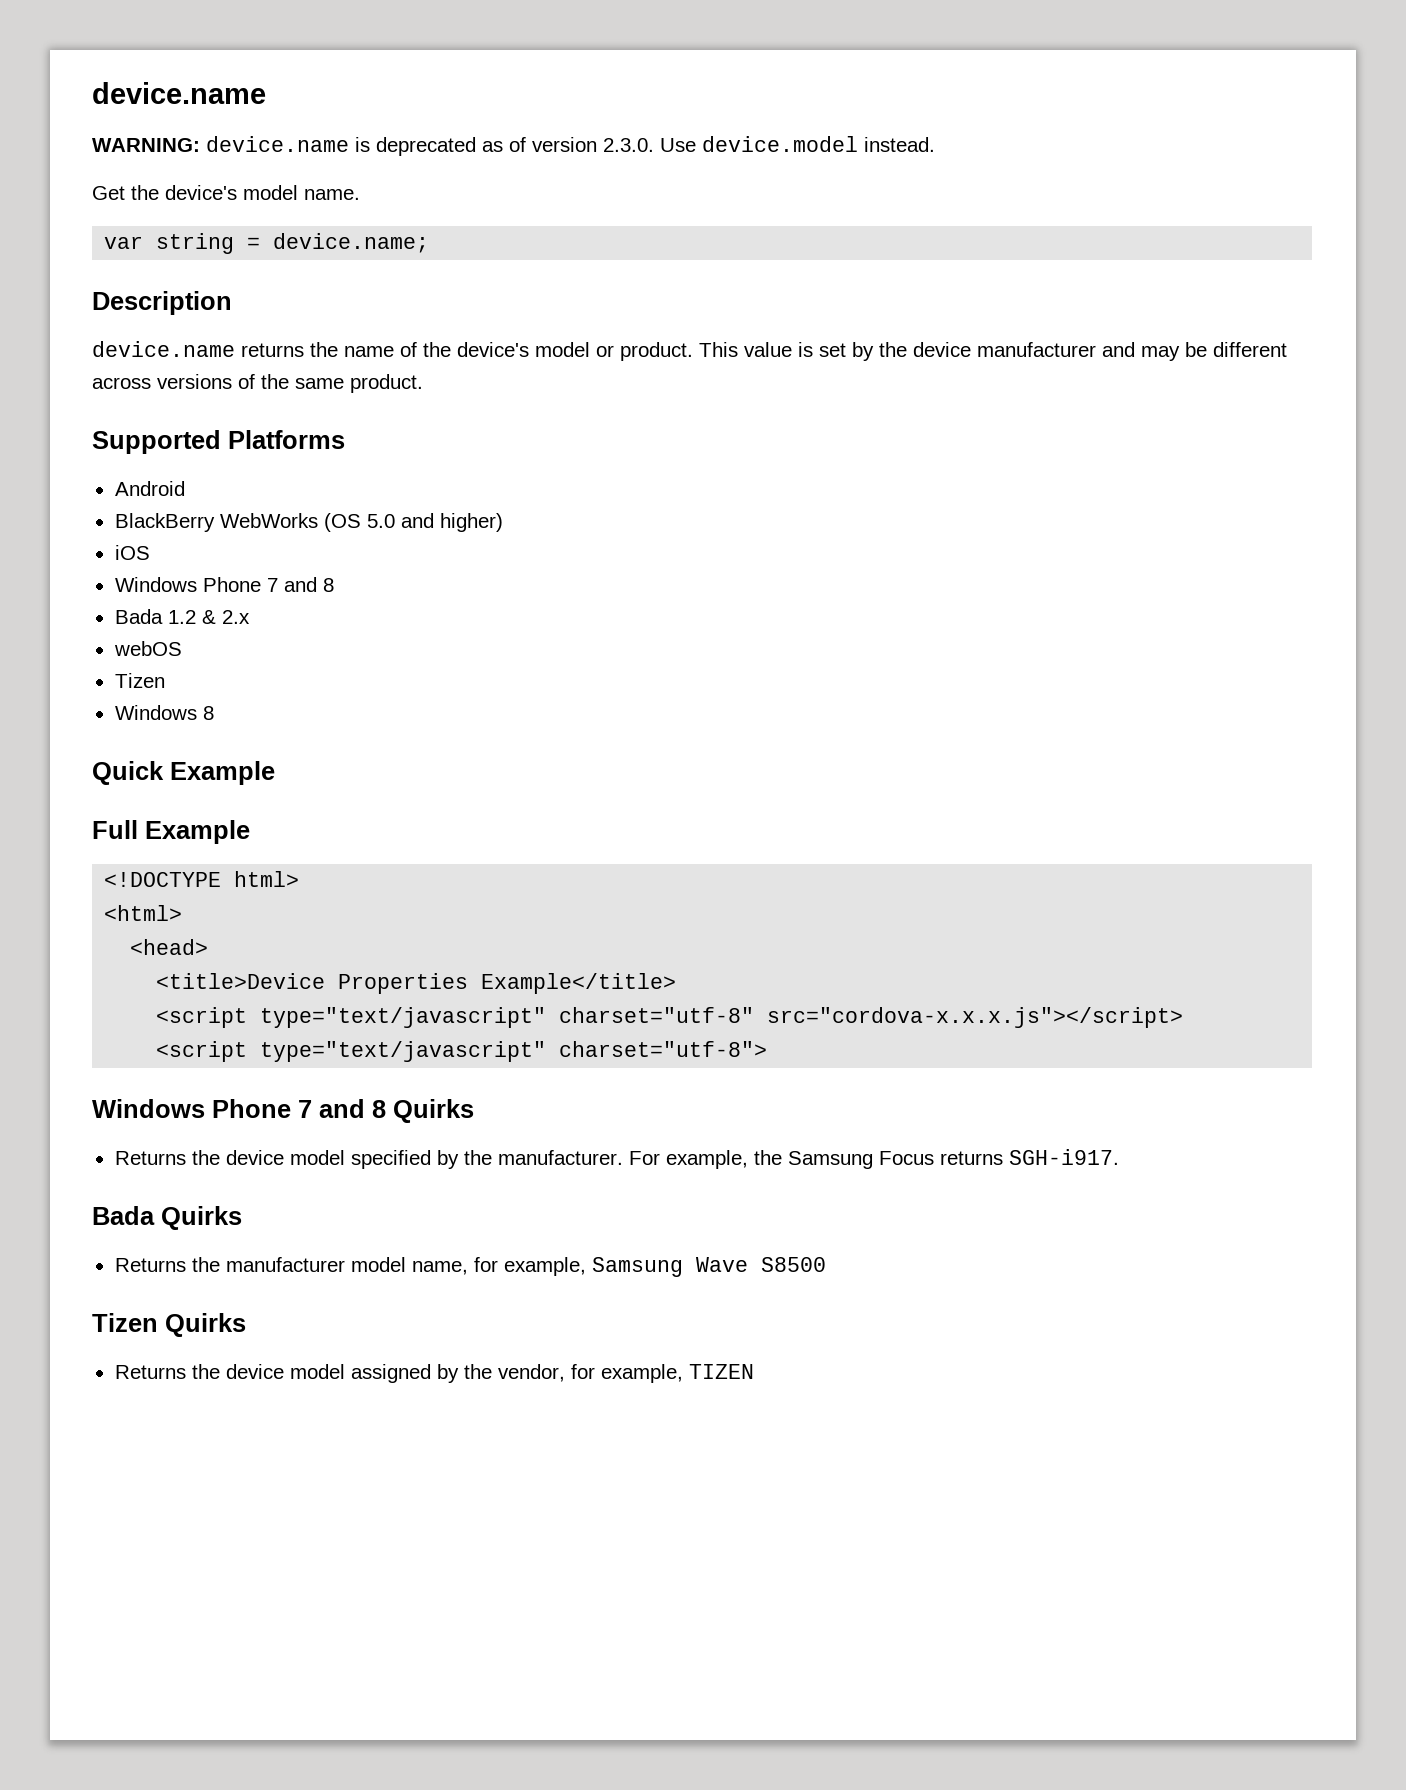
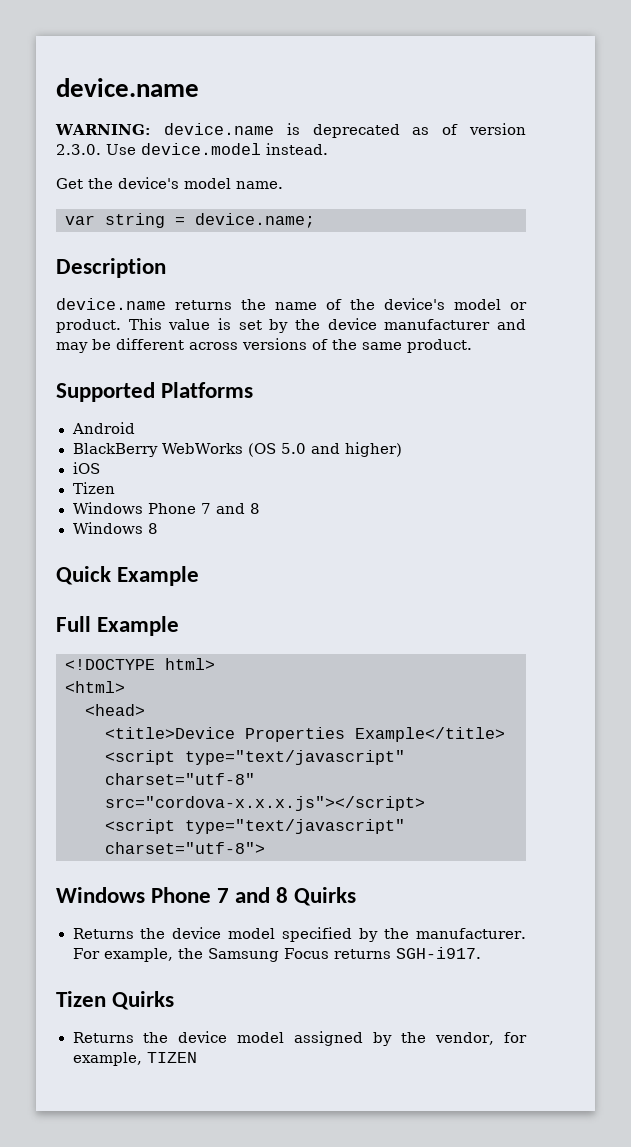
  iOS
+ Tizen
  Windows Phone 7 and 8
- Bada 1.2 & 2.x
- webOS
- Tizen
- Bada Quirks
- Returns the manufacturer model name, for example, Samsung Wave S8500

